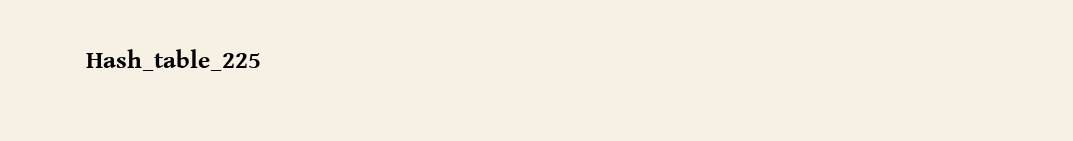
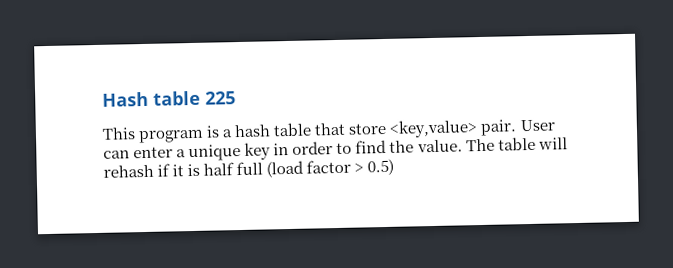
- Hash_table_225
+ Hash table 225
+ This program is a hash table that store <key,value> pair. User can enter a unique key in order to find the value. The table will rehash if it is half full (load factor > 0.5)

